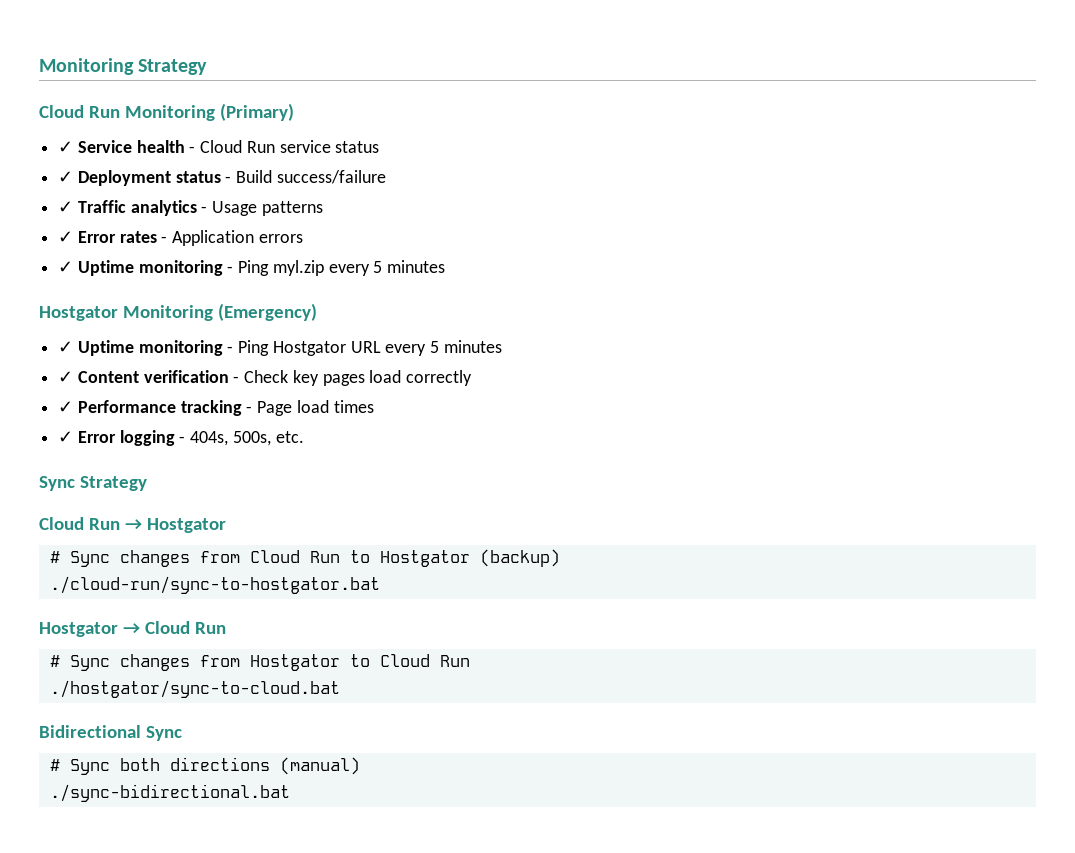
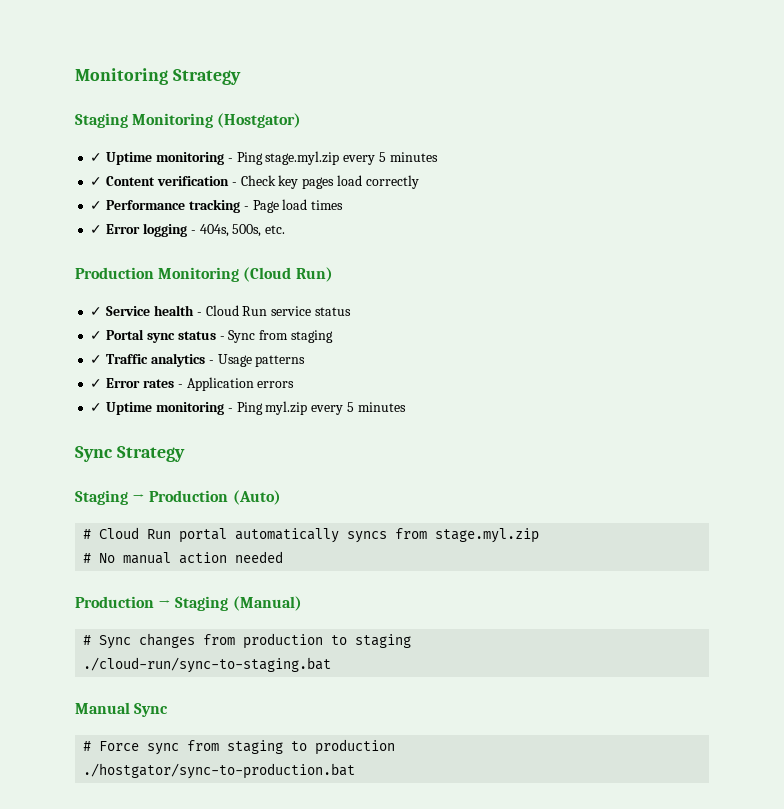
- Cloud Run Monitoring (Primary)
- ✓ Service health - Cloud Run service status
- ✓ Deployment status - Build success/failure
- ✓ Traffic analytics - Usage patterns
- ✓ Error rates - Application errors
- ✓ Uptime monitoring - Ping myl.zip every 5 minutes
- Hostgator Monitoring (Emergency)
- ✓ Uptime monitoring - Ping Hostgator URL every 5 minutes
+ Staging Monitoring (Hostgator)
+ ✓ Uptime monitoring - Ping stage.myl.zip every 5 minutes
+ Production Monitoring (Cloud Run)
+ ✓ Service health - Cloud Run service status
+ ✓ Portal sync status - Sync from staging
+ ✓ Traffic analytics - Usage patterns
+ ✓ Error rates - Application errors
+ ✓ Uptime monitoring - Ping myl.zip every 5 minutes
  Sync Strategy
- Cloud Run → Hostgator
- # Sync changes from Cloud Run to Hostgator (backup)
- ./cloud-run/sync-to-hostgator.bat
- Hostgator → Cloud Run
- # Sync changes from Hostgator to Cloud Run
- ./hostgator/sync-to-cloud.bat
- Bidirectional Sync
- # Sync both directions (manual)
- ./sync-bidirectional.bat
+ Staging → Production (Auto)
+ # Cloud Run portal automatically syncs from stage.myl.zip
+ # No manual action needed
+ Production → Staging (Manual)
+ # Sync changes from production to staging
+ ./cloud-run/sync-to-staging.bat
+ Manual Sync
+ # Force sync from staging to production
+ ./hostgator/sync-to-production.bat

